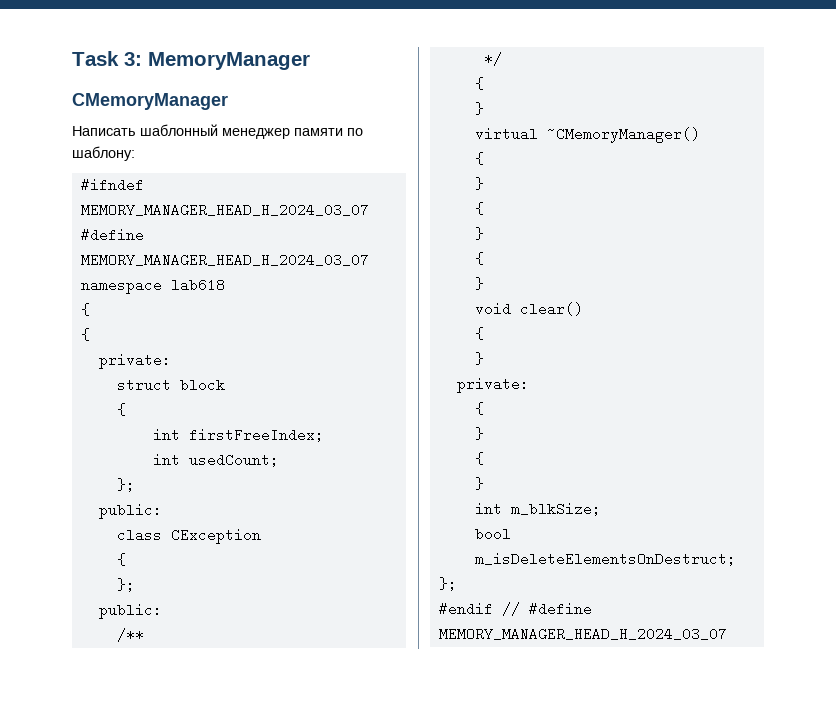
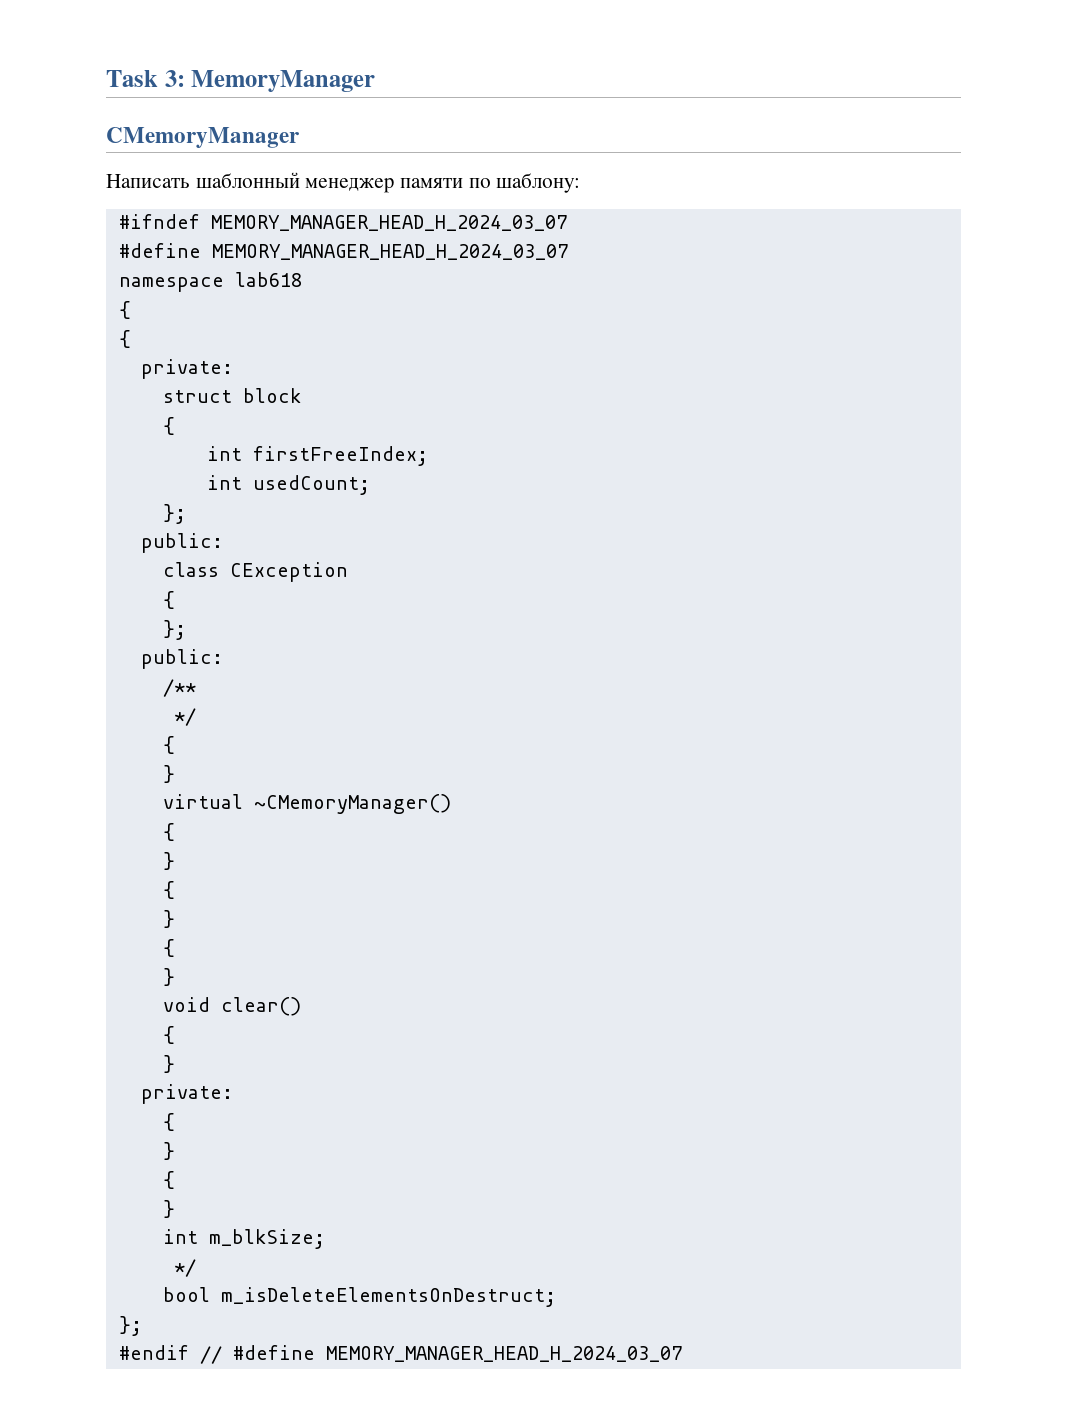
  int m_blkSize;
+ */

